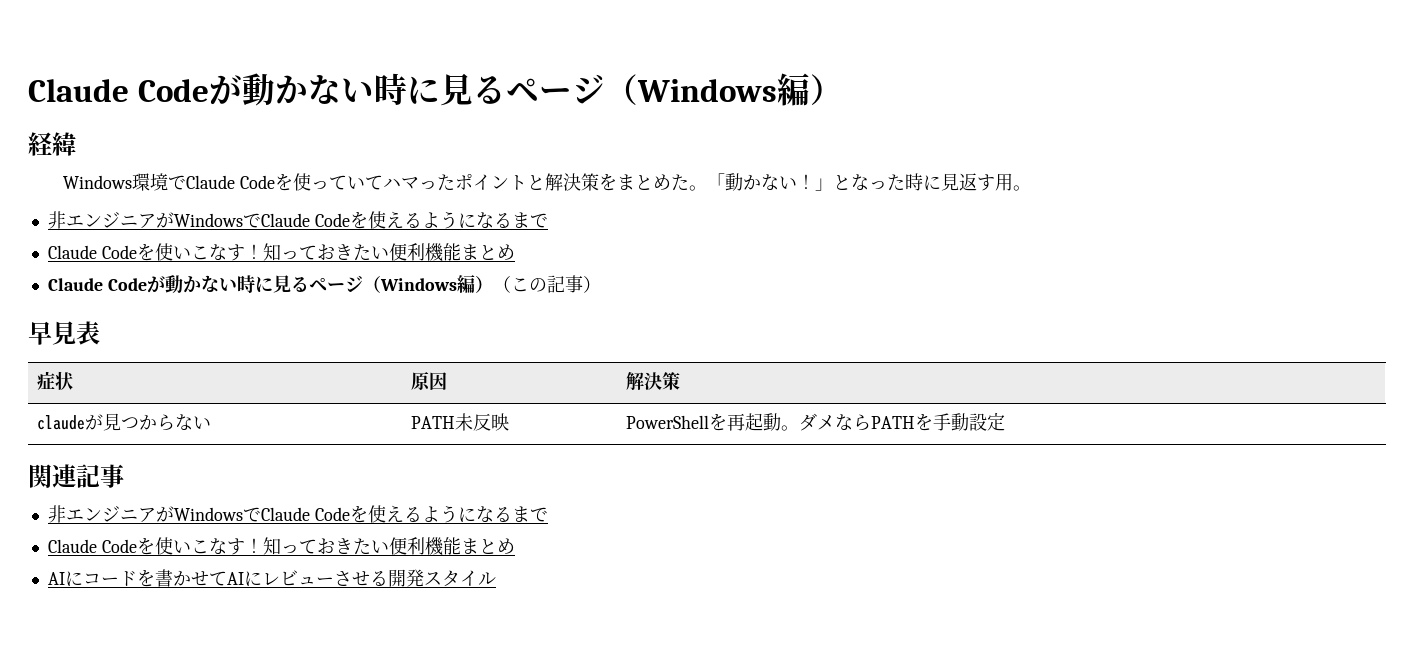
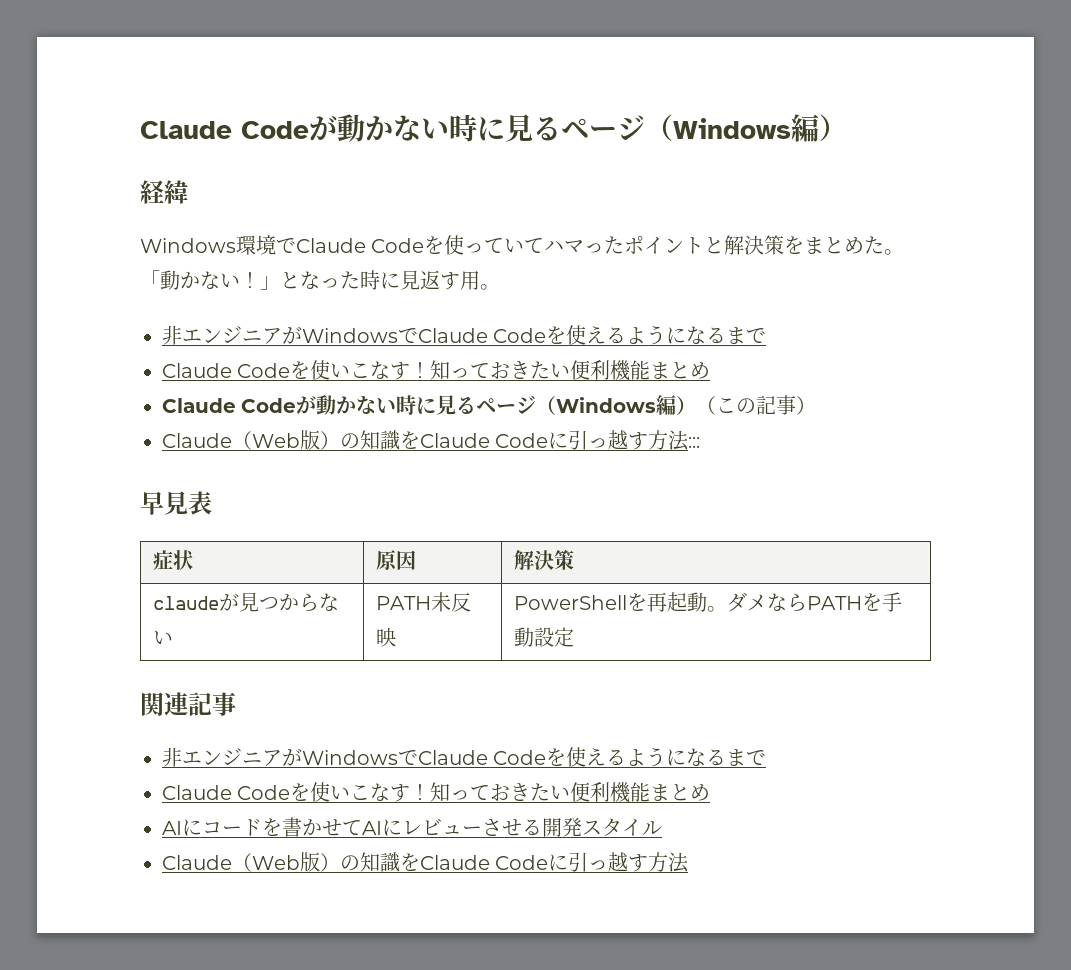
+ Claude（Web版）の知識をClaude Codeに引っ越す方法:::
  AIにコードを書かせてAIにレビューさせる開発スタイル
+ Claude（Web版）の知識をClaude Codeに引っ越す方法

